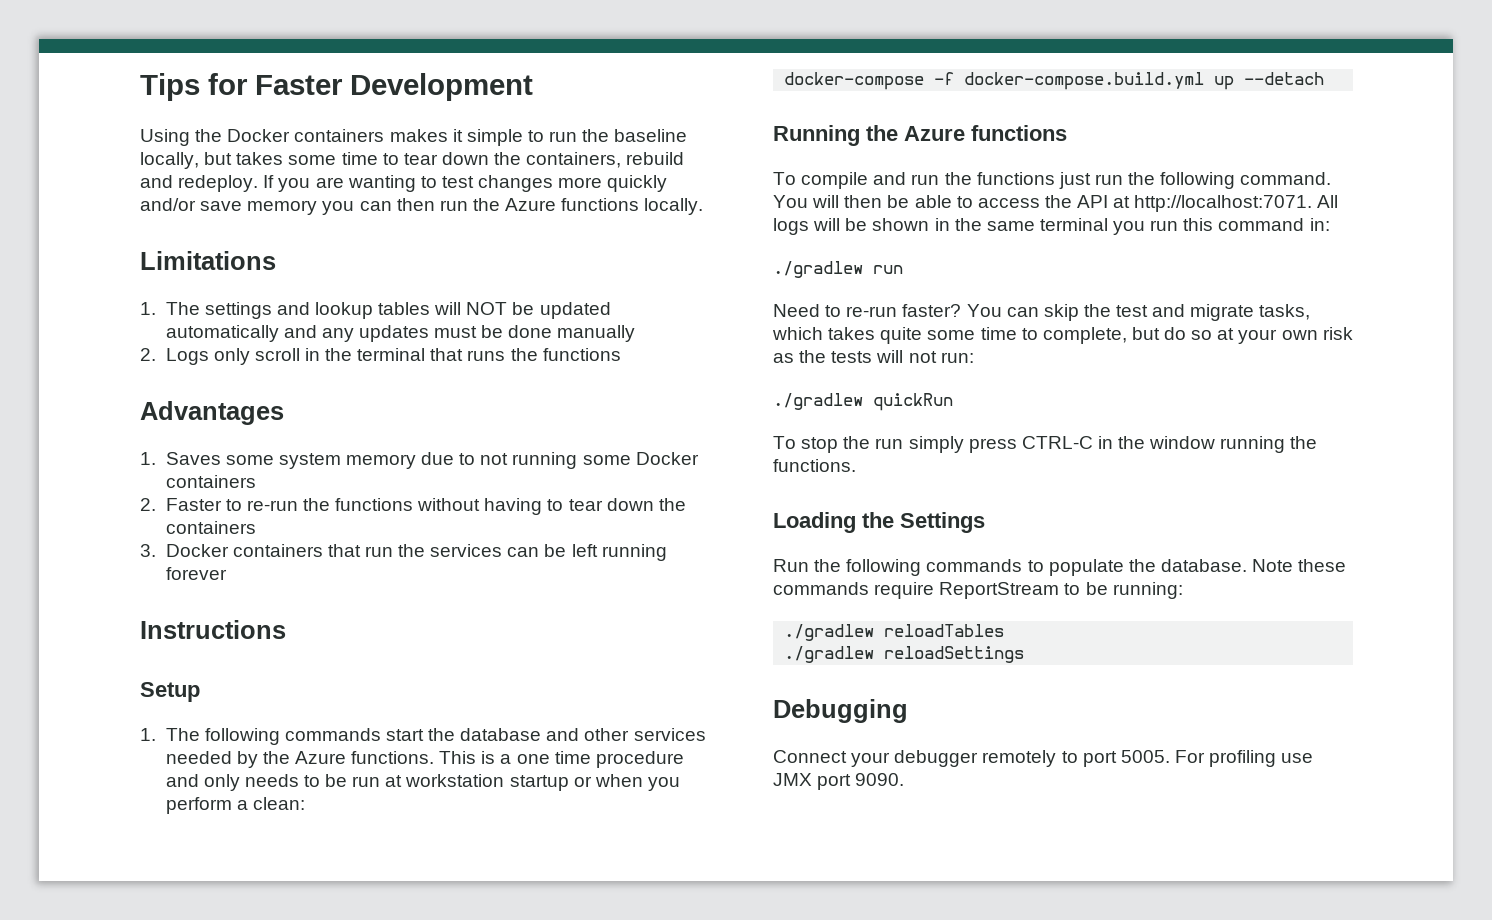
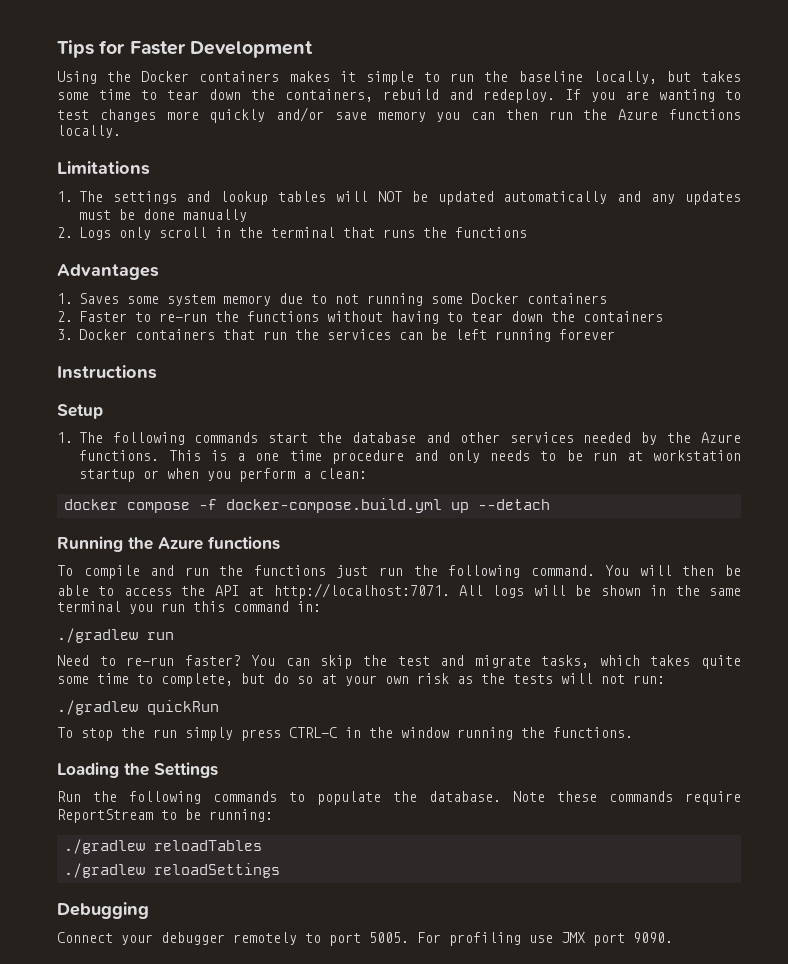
- docker-compose -f docker-compose.build.yml up --detach
+ docker compose -f docker-compose.build.yml up --detach

